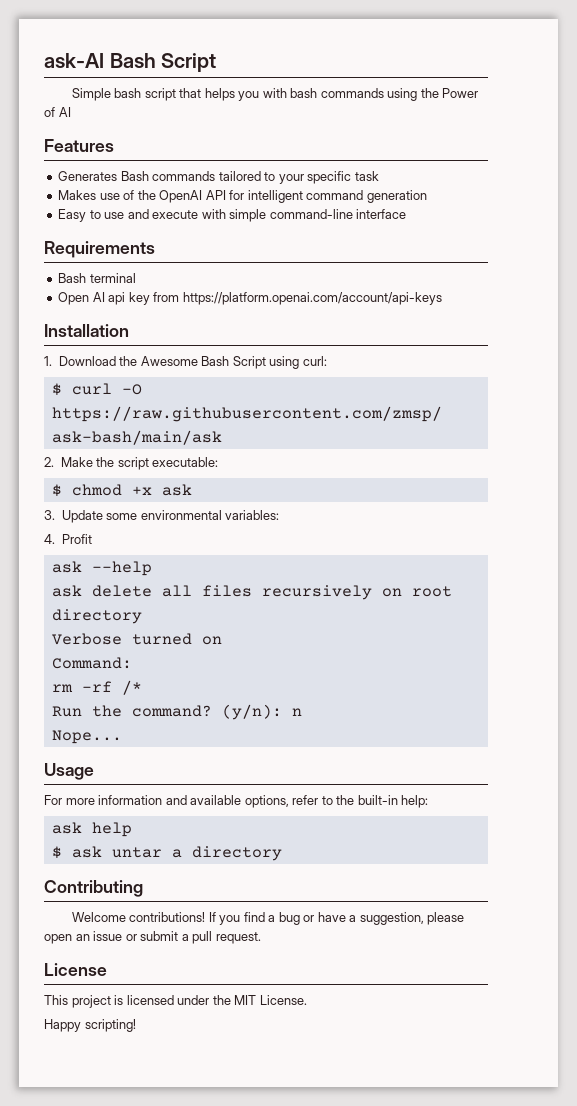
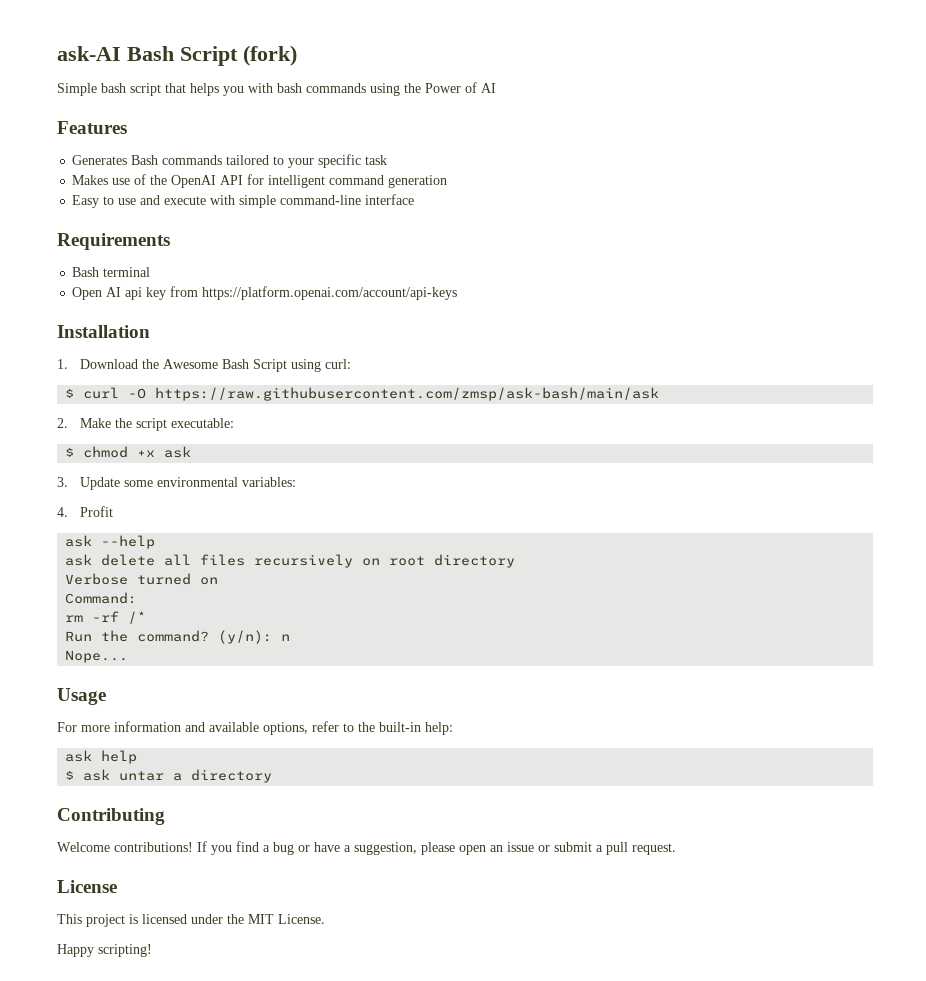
- ask-AI Bash Script
+ ask-AI Bash Script (fork)

